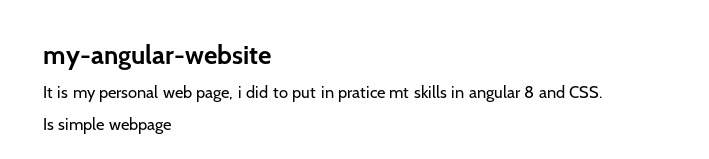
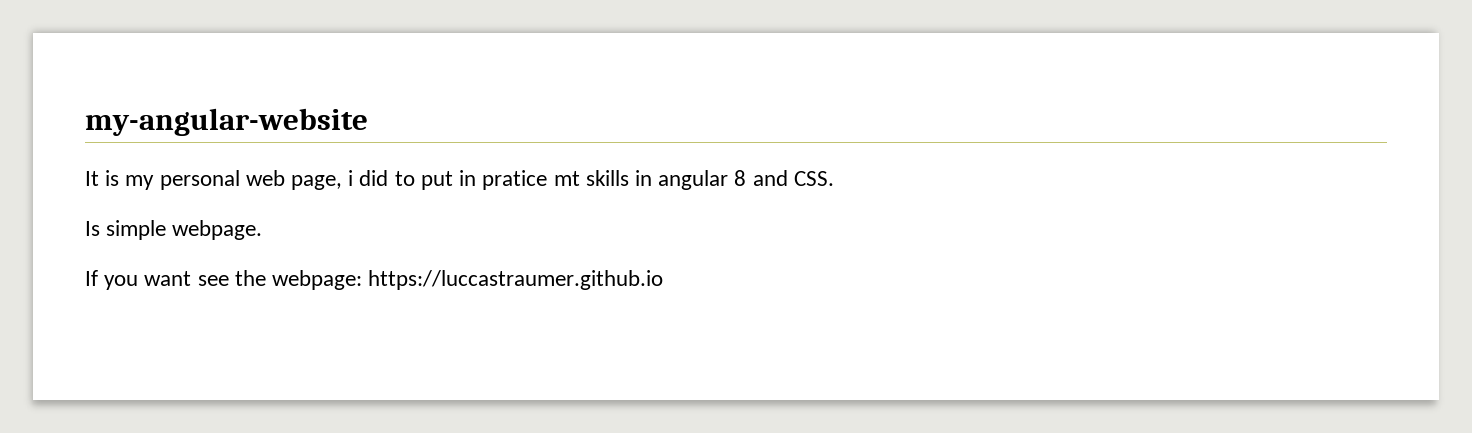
- Is simple webpage
+ Is simple webpage.
+ If you want see the webpage: https://luccastraumer.github.io

